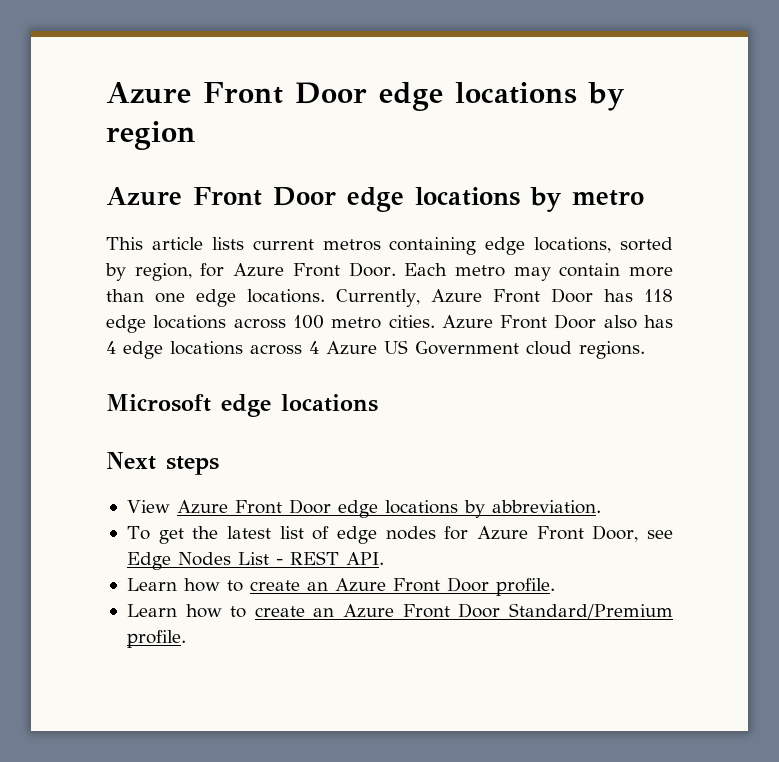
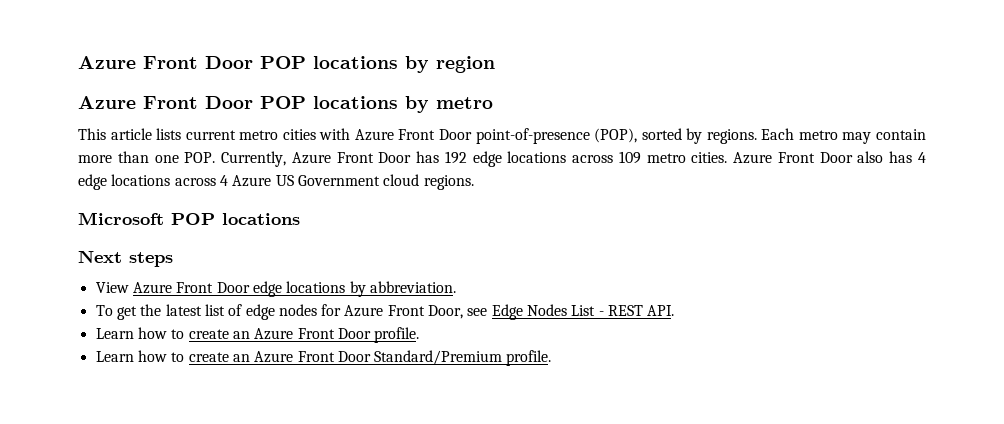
- Azure Front Door edge locations by region
+ Azure Front Door POP locations by region
- Azure Front Door edge locations by metro
+ Azure Front Door POP locations by metro
- This article lists current metros containing edge locations, sorted by region, for Azure Front Door.
+ This article lists current metro cities with Azure Front Door point-of-presence (POP), sorted by regions.
- Each metro may contain more than one edge locations. Currently, Azure Front Door has 118 edge locations across 100 metro cities.
+ Each metro may contain more than one POP. Currently, Azure Front Door has 192 edge locations across 109 metro cities.
- Microsoft edge locations
+ Microsoft POP locations

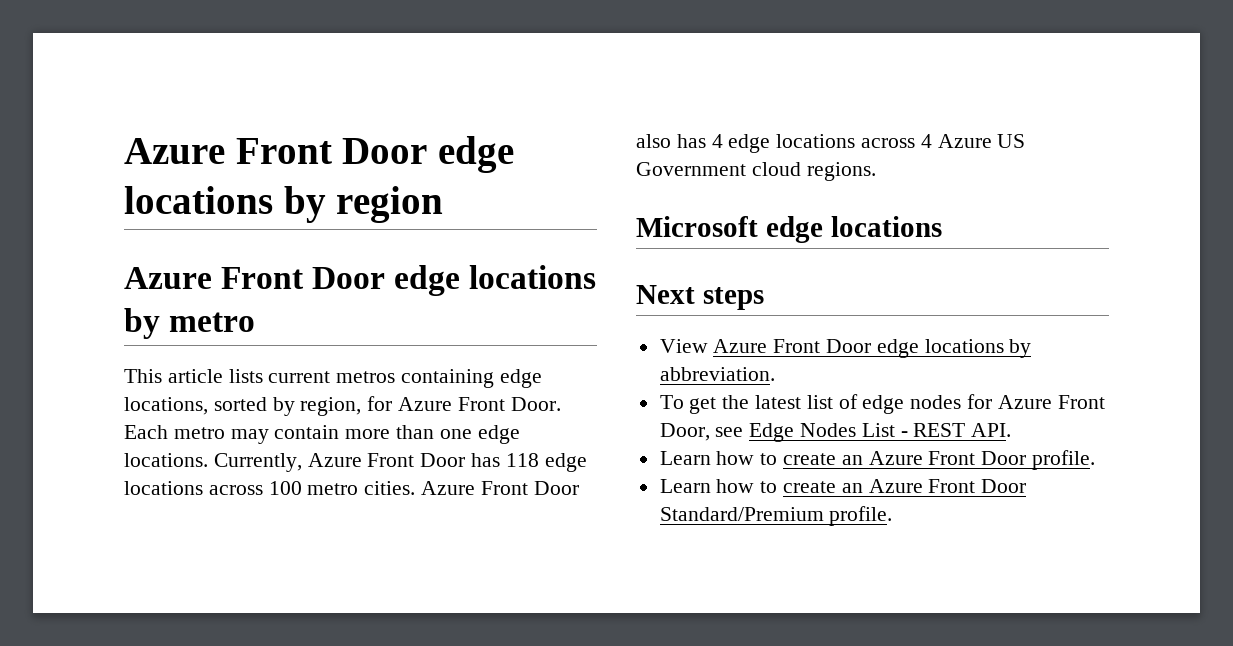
- Azure Front Door POP locations by region
+ Azure Front Door edge locations by region
- Azure Front Door POP locations by metro
+ Azure Front Door edge locations by metro
- This article lists current metro cities with Azure Front Door point-of-presence (POP), sorted by regions.
+ This article lists current metros containing edge locations, sorted by region, for Azure Front Door.
- Each metro may contain more than one POP. Currently, Azure Front Door has 192 edge locations across 109 metro cities.
+ Each metro may contain more than one edge locations. Currently, Azure Front Door has 118 edge locations across 100 metro cities.
- Microsoft POP locations
+ Microsoft edge locations

